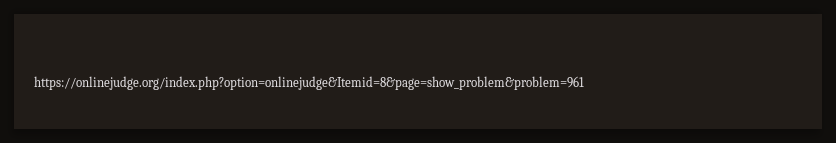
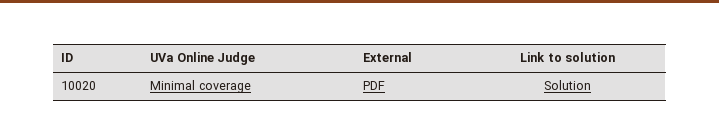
- https://onlinejudge.org/index.php?option=onlinejudge&Itemid=8&page=show_problem&problem=961
+ ID | UVa Online Judge | External | Link to solution
+ 10020 | Minimal coverage | PDF | Solution

